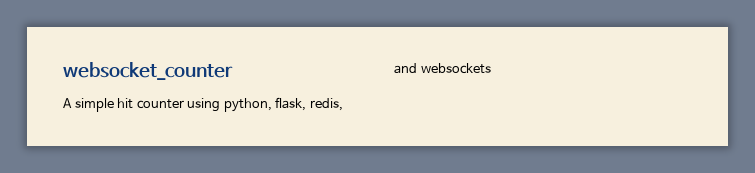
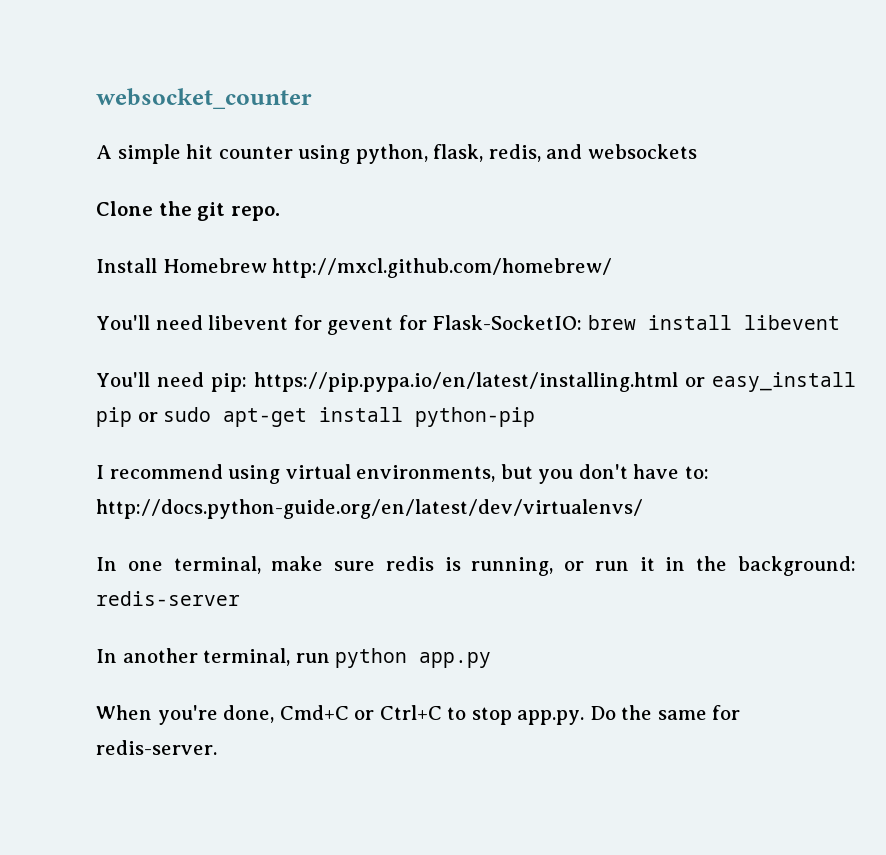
+ Clone the git repo.
+ Install Homebrew http://mxcl.github.com/homebrew/
+ You'll need libevent for gevent for Flask-SocketIO: brew install libevent
+ You'll need pip: https://pip.pypa.io/en/latest/installing.html or easy_install pip or sudo apt-get install python-pip
+ I recommend using virtual environments, but you don't have to: http://docs.python-guide.org/en/latest/dev/virtualenvs/
+ In one terminal, make sure redis is running, or run it in the background: redis-server
+ In another terminal, run python app.py
+ When you're done, Cmd+C or Ctrl+C to stop app.py. Do the same for redis-server.

